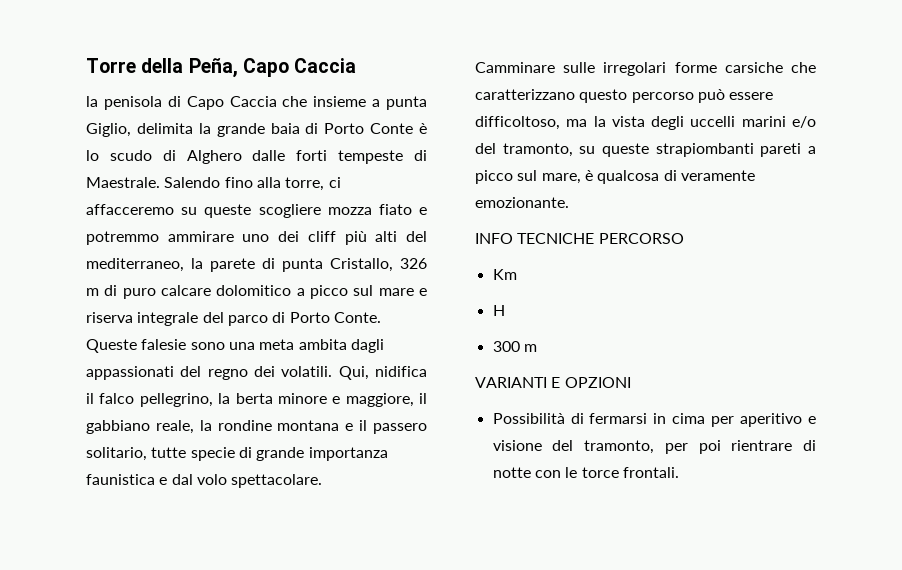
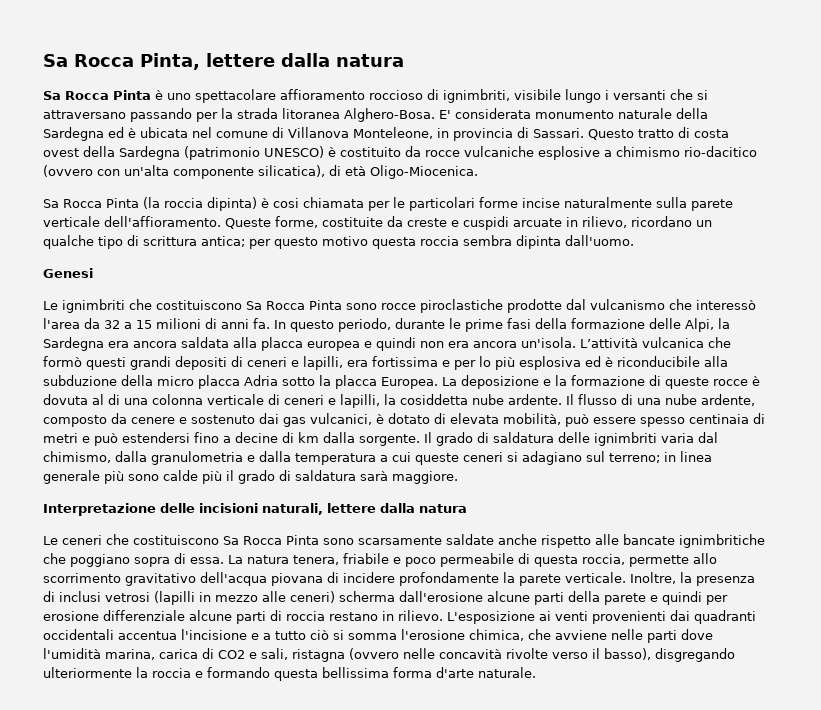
- Torre della Peña, Capo Caccia
- la penisola di Capo Caccia che insieme a punta Giglio, delimita la grande baia di Porto Conte è lo scudo di Alghero dalle forti tempeste di Maestrale. Salendo fino alla torre, ci affacceremo su queste scogliere mozza fiato e potremmo ammirare uno dei cliff più alti del mediterraneo, la parete di punta Cristallo, 326 m di puro calcare dolomitico a picco sul mare e riserva integrale del parco di Porto Conte. Queste falesie sono una meta ambita dagli appassionati del regno dei volatili. Qui, nidifica il falco pellegrino, la berta minore e maggiore, il gabbiano reale, la rondine montana e il passero solitario, tutte specie di grande importanza faunistica e dal volo spettacolare.
- Camminare sulle irregolari forme carsiche che caratterizzano questo percorso può essere difficoltoso, ma la vista degli uccelli marini e/o del tramonto, su queste strapiombanti pareti a picco sul mare, è qualcosa di veramente emozionante.
- INFO TECNICHE PERCORSO
- Km
- H
- 300 m
- VARIANTI E OPZIONI
- Possibilità di fermarsi in cima per aperitivo e visione del tramonto, per poi rientrare di notte con le torce frontali.
+ Sa Rocca Pinta, lettere dalla natura
+ Sa Rocca Pinta è uno spettacolare affioramento roccioso di ignimbriti, visibile lungo i versanti che si attraversano passando per la strada litoranea Alghero-Bosa. E' considerata monumento naturale della Sardegna ed è ubicata nel comune di Villanova Monteleone, in provincia di Sassari. Questo tratto di costa ovest della Sardegna (patrimonio UNESCO) è costituito da rocce vulcaniche esplosive a chimismo rio-dacitico (ovvero con un'alta componente silicatica), di età Oligo-Miocenica.
+ Sa Rocca Pinta (la roccia dipinta) è cosi chiamata per le particolari forme incise naturalmente sulla parete verticale dell'affioramento. Queste forme, costituite da creste e cuspidi arcuate in rilievo, ricordano un qualche tipo di scrittura antica; per questo motivo questa roccia sembra dipinta dall'uomo.
+ Genesi
+ Le ignimbriti che costituiscono Sa Rocca Pinta sono rocce piroclastiche prodotte dal vulcanismo che interessò l'area da 32 a 15 milioni di anni fa. In questo periodo, durante le prime fasi della formazione delle Alpi, la Sardegna era ancora saldata alla placca europea e quindi non era ancora un'isola. L’attività vulcanica che formò questi grandi depositi di ceneri e lapilli, era fortissima e per lo più esplosiva ed è riconducibile alla subduzione della micro placca Adria sotto la placca Europea. La deposizione e la formazione di queste rocce è dovuta al di una colonna verticale di ceneri e lapilli, la cosiddetta nube ardente. Il flusso di una nube ardente, composto da cenere e sostenuto dai gas vulcanici, è dotato di elevata mobilità, può essere spesso centinaia di metri e può estendersi fino a decine di km dalla sorgente. Il grado di saldatura delle ignimbriti varia dal chimismo, dalla granulometria e dalla temperatura a cui queste ceneri si adagiano sul terreno; in linea generale più sono calde più il grado di saldatura sarà maggiore.
+ Interpretazione delle incisioni naturali, lettere dalla natura
+ Le ceneri che costituiscono Sa Rocca Pinta sono scarsamente saldate anche rispetto alle bancate ignimbritiche che poggiano sopra di essa. La natura tenera, friabile e poco permeabile di questa roccia, permette allo scorrimento gravitativo dell'acqua piovana di incidere profondamente la parete verticale. Inoltre, la presenza di inclusi vetrosi (lapilli in mezzo alle ceneri) scherma dall'erosione alcune parti della parete e quindi per erosione differenziale alcune parti di roccia restano in rilievo. L'esposizione ai venti provenienti dai quadranti occidentali accentua l'incisione e a tutto ciò si somma l'erosione chimica, che avviene nelle parti dove l'umidità marina, carica di CO2 e sali, ristagna (ovvero nelle concavità rivolte verso il basso), disgregando ulteriormente la roccia e formando questa bellissima forma d'arte naturale.

